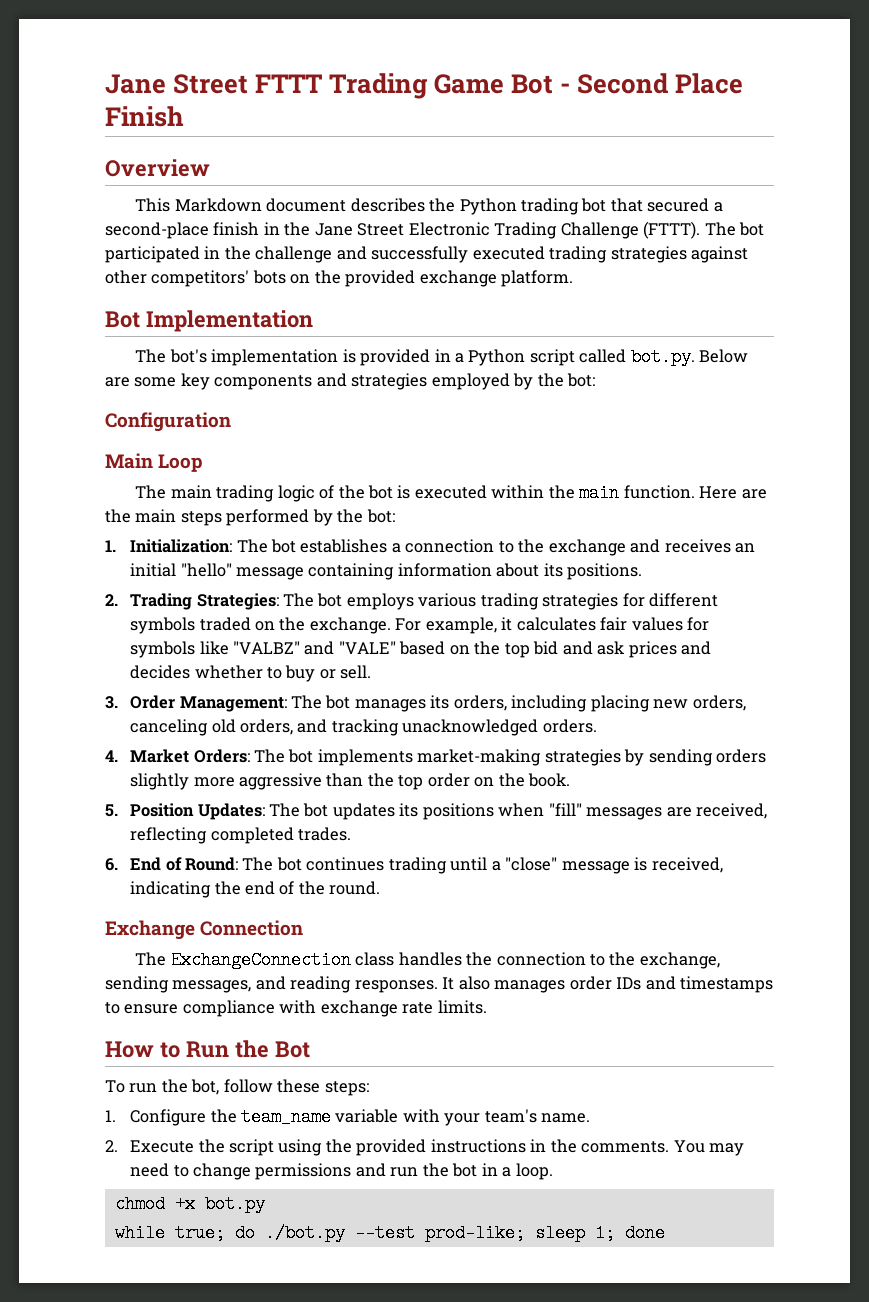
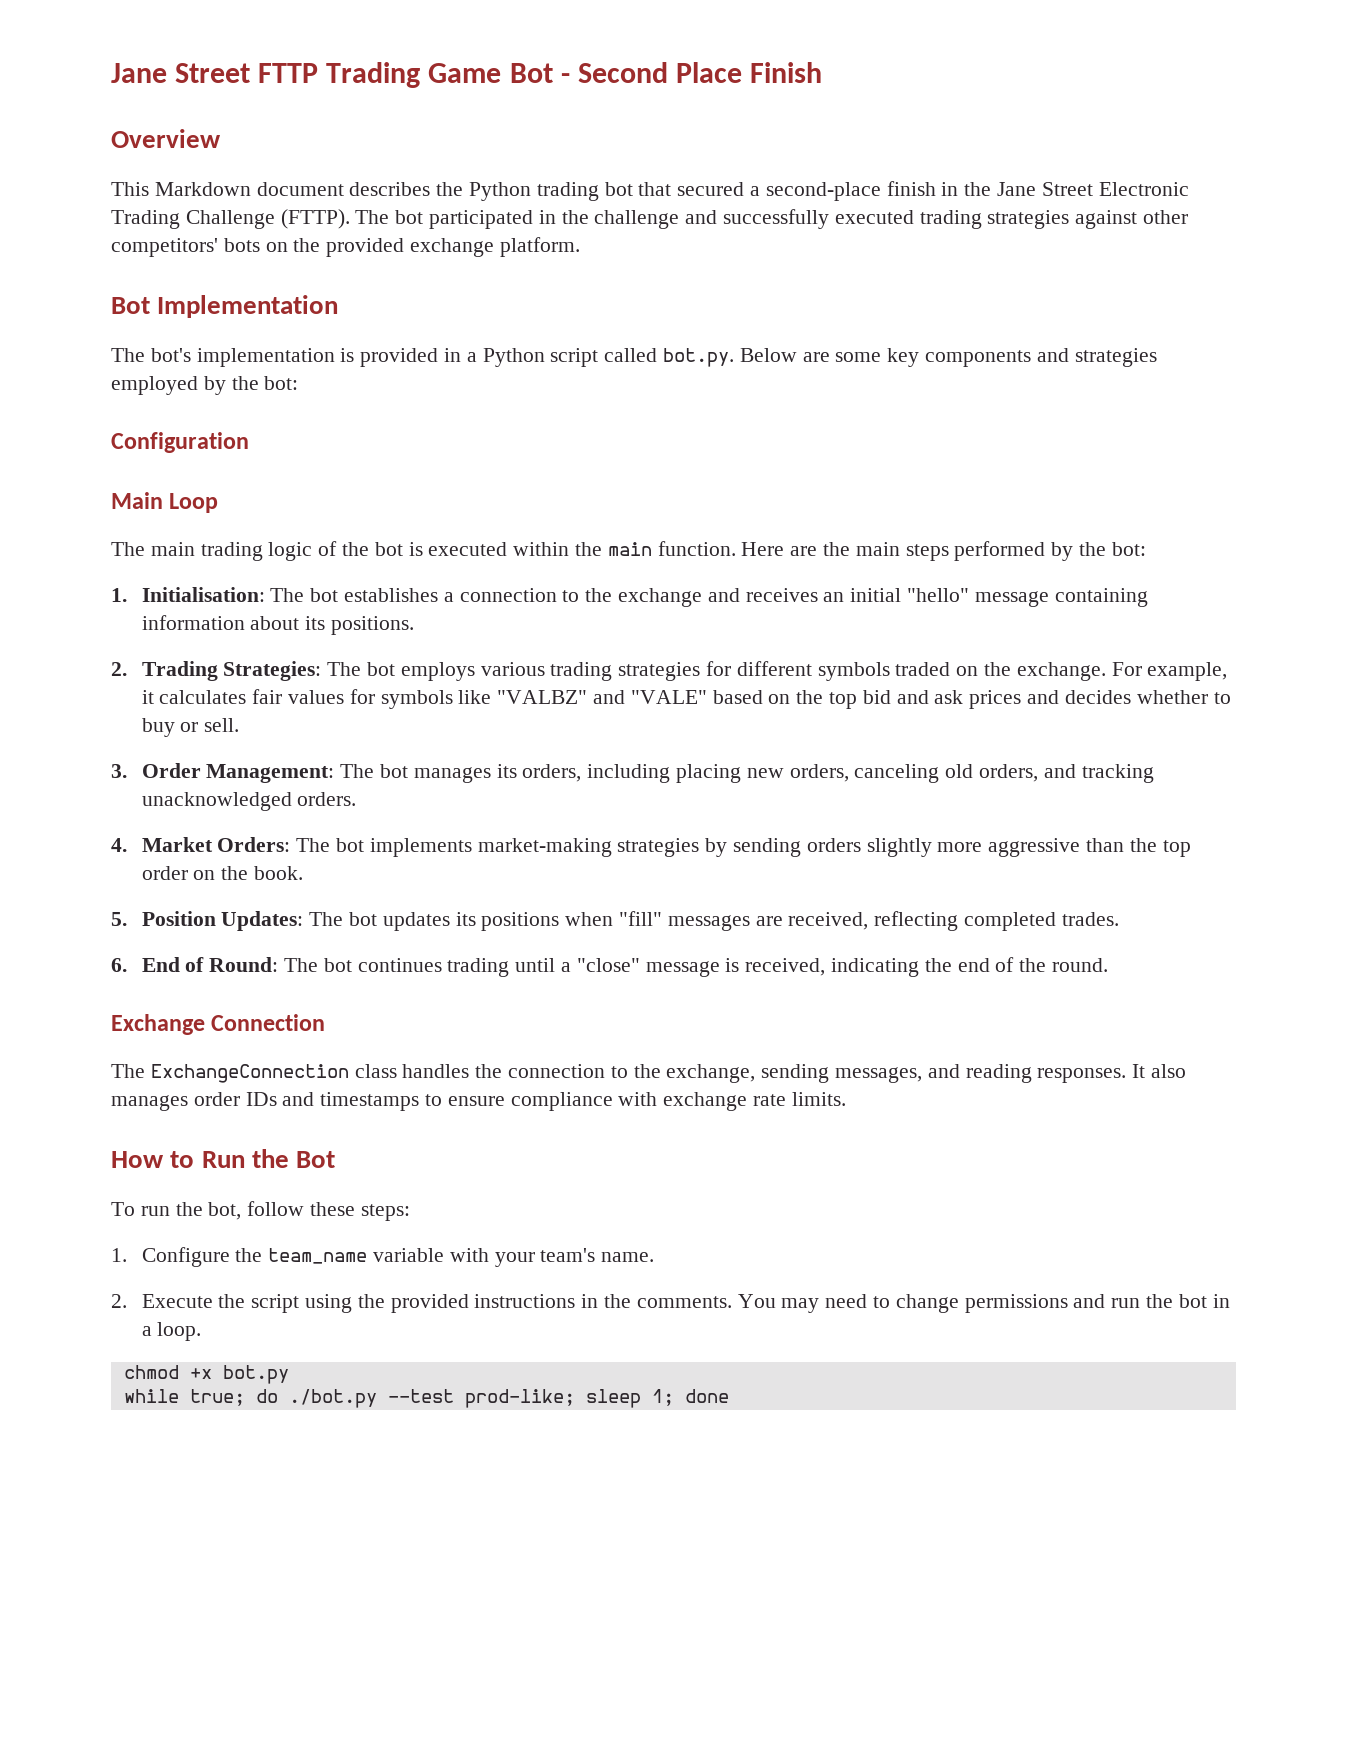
- Jane Street FTTT Trading Game Bot - Second Place Finish
+ Jane Street FTTP Trading Game Bot - Second Place Finish
- This Markdown document describes the Python trading bot that secured a second-place finish in the Jane Street Electronic Trading Challenge (FTTT).
+ This Markdown document describes the Python trading bot that secured a second-place finish in the Jane Street Electronic Trading Challenge (FTTP).
- 1. Initialization: The bot establishes a connection to the exchange and receives an initial "hello" message containing information about its positions.
+ 1. Initialisation: The bot establishes a connection to the exchange and receives an initial "hello" message containing information about its positions.

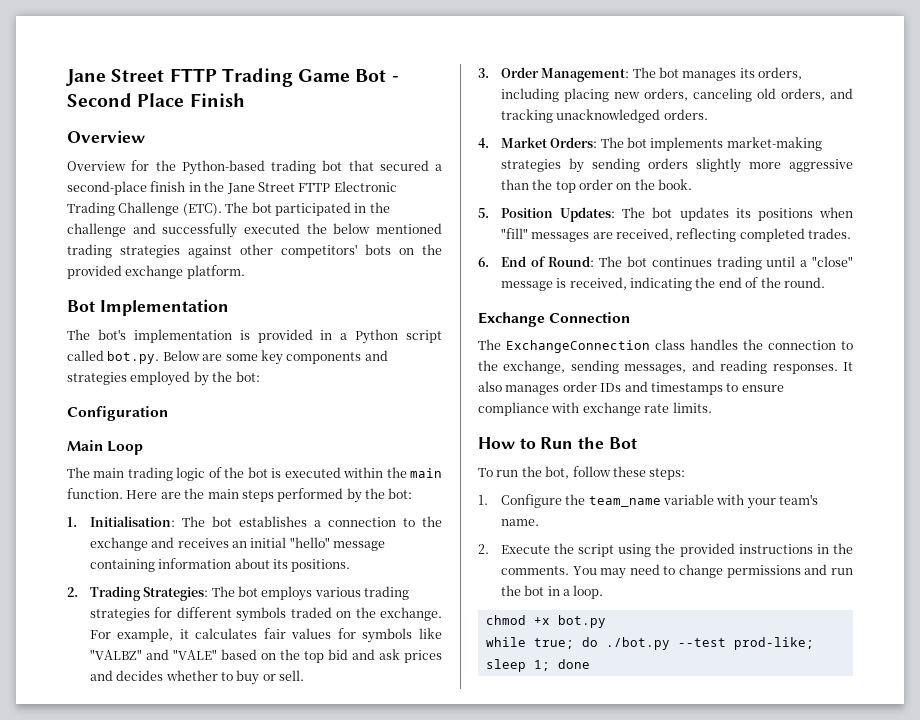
- This Markdown document describes the Python trading bot that secured a second-place finish in the Jane Street Electronic Trading Challenge (FTTP).
+ Overview for the Python-based trading bot that secured a second-place finish in the Jane Street FTTP Electronic Trading Challenge (ETC).
- The bot participated in the challenge and successfully executed trading strategies against other competitors' bots on the provided exchange platform.
+ The bot participated in the challenge and successfully executed the below mentioned trading strategies against other competitors' bots on the provided exchange platform.

